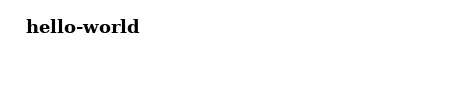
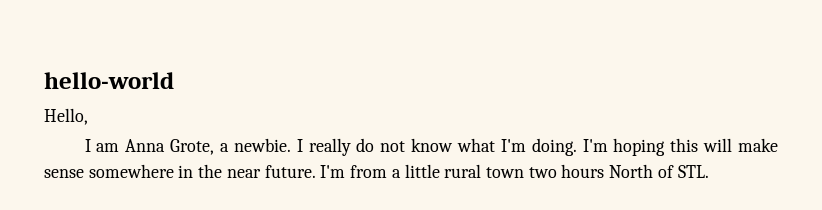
+ Hello,
+ I am Anna Grote, a newbie. I really do not know what I'm doing. I'm hoping this will make sense somewhere in the near future. I'm from a little rural town two hours North of STL.

